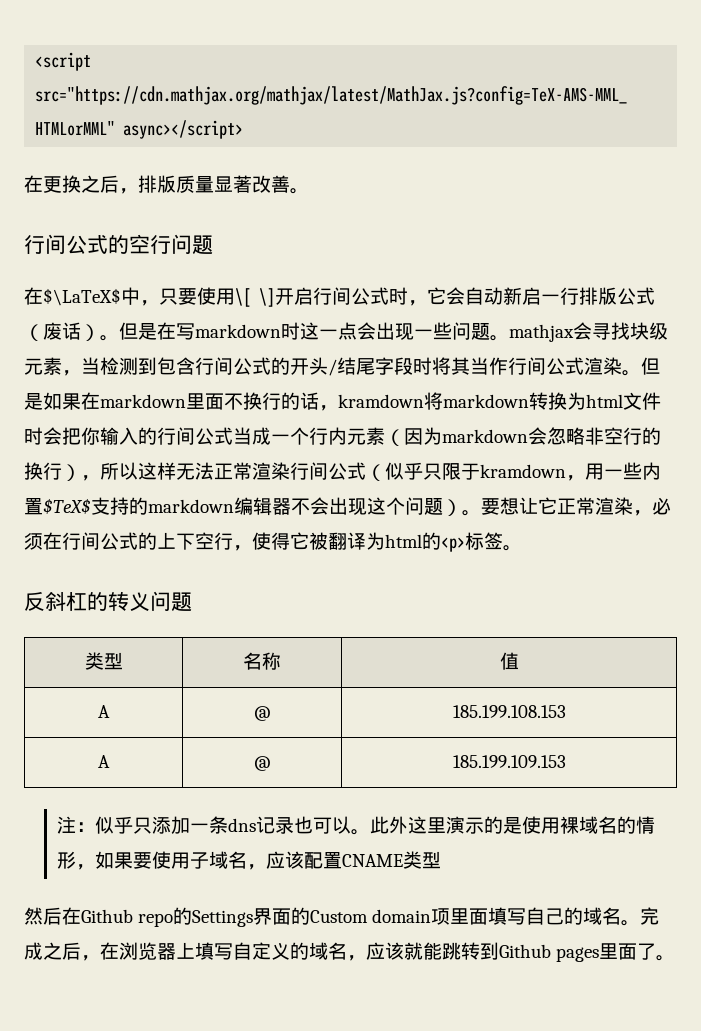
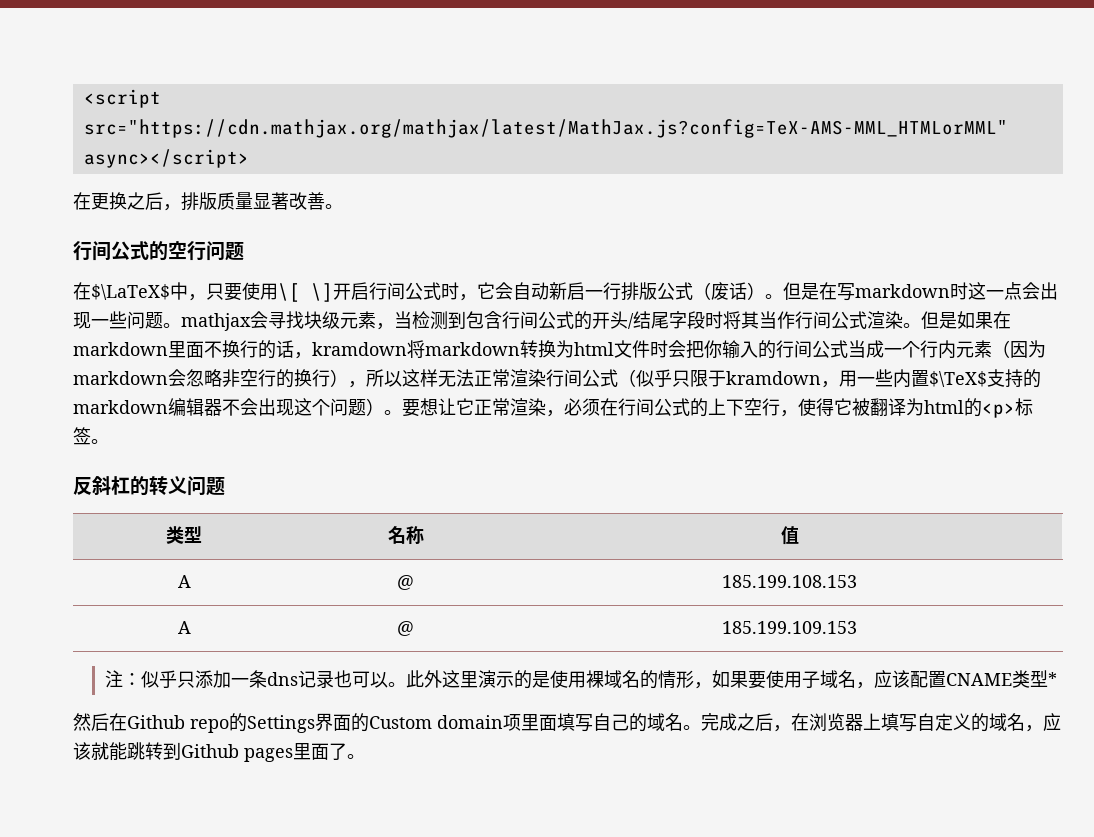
- 但是如果在markdown里面不换行的话，kramdown将markdown转换为html文件时会把你输入的行间公式当成一个行内元素（因为markdown会忽略非空行的换行），所以这样无法正常渲染行间公式（似乎只限于kramdown，用一些内置$TeX$支持的markdown编辑器不会出现这个问题）。
+ 但是如果在markdown里面不换行的话，kramdown将markdown转换为html文件时会把你输入的行间公式当成一个行内元素（因为markdown会忽略非空行的换行），所以这样无法正常渲染行间公式（似乎只限于kramdown，用一些内置$\TeX$支持的markdown编辑器不会出现这个问题）。
- 此外这里演示的是使用裸域名的情形，如果要使用子域名，应该配置CNAME类型
+ 此外这里演示的是使用裸域名的情形，如果要使用子域名，应该配置CNAME类型*

